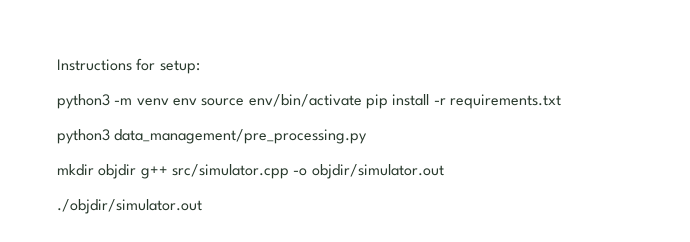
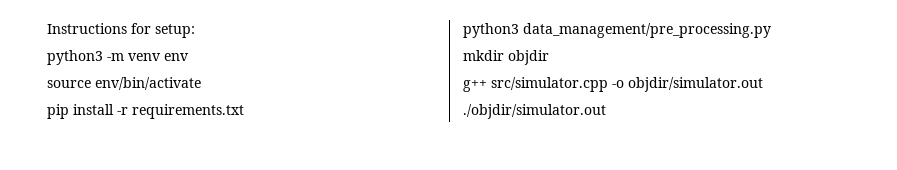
- python3 -m venv env source env/bin/activate pip install -r requirements.txt
+ python3 -m venv env
+ source env/bin/activate
+ pip install -r requirements.txt
- mkdir objdir g++ src/simulator.cpp -o objdir/simulator.out
+ mkdir objdir
+ g++ src/simulator.cpp -o objdir/simulator.out

